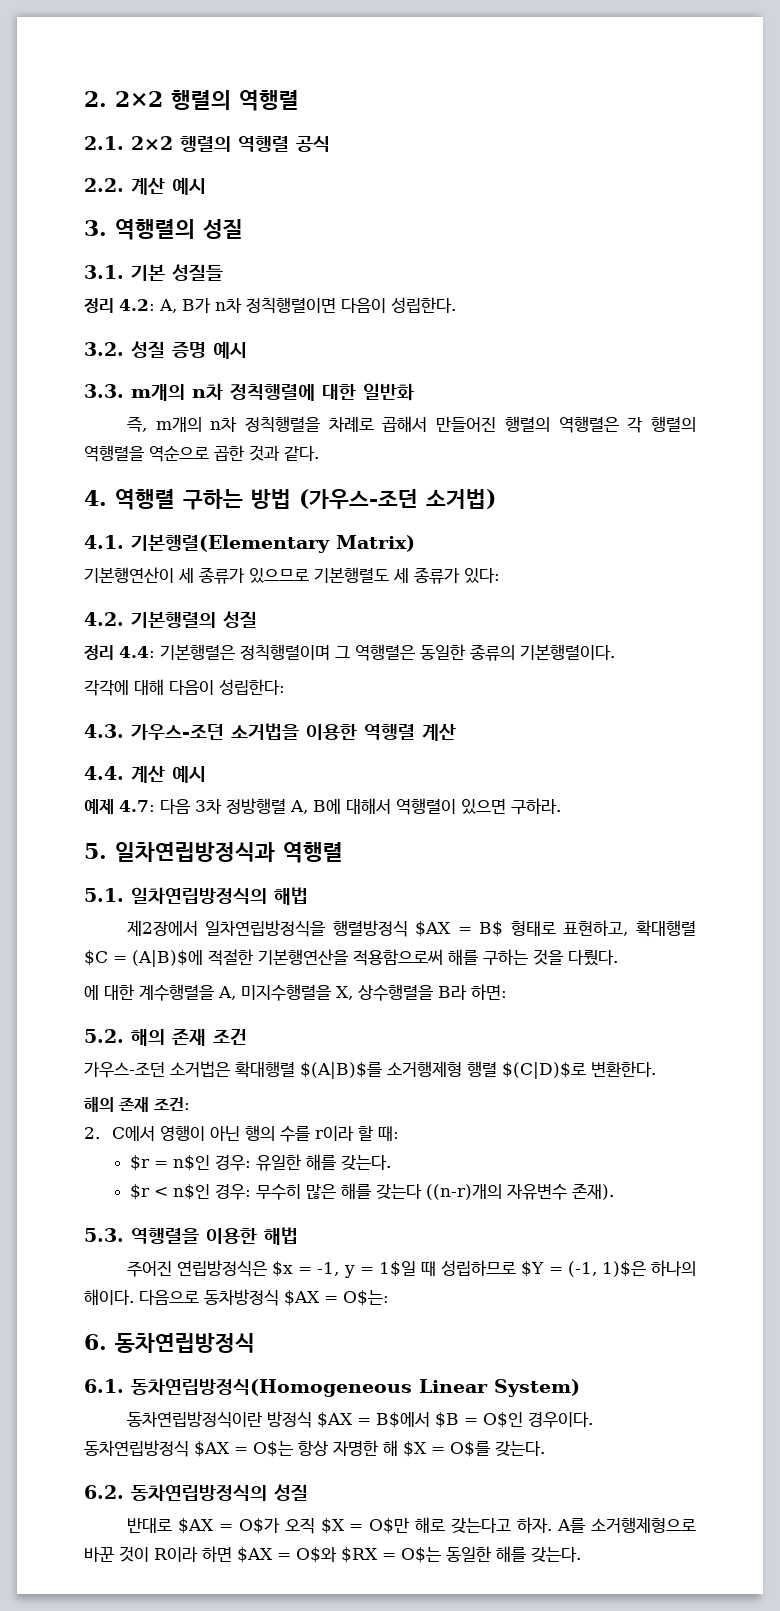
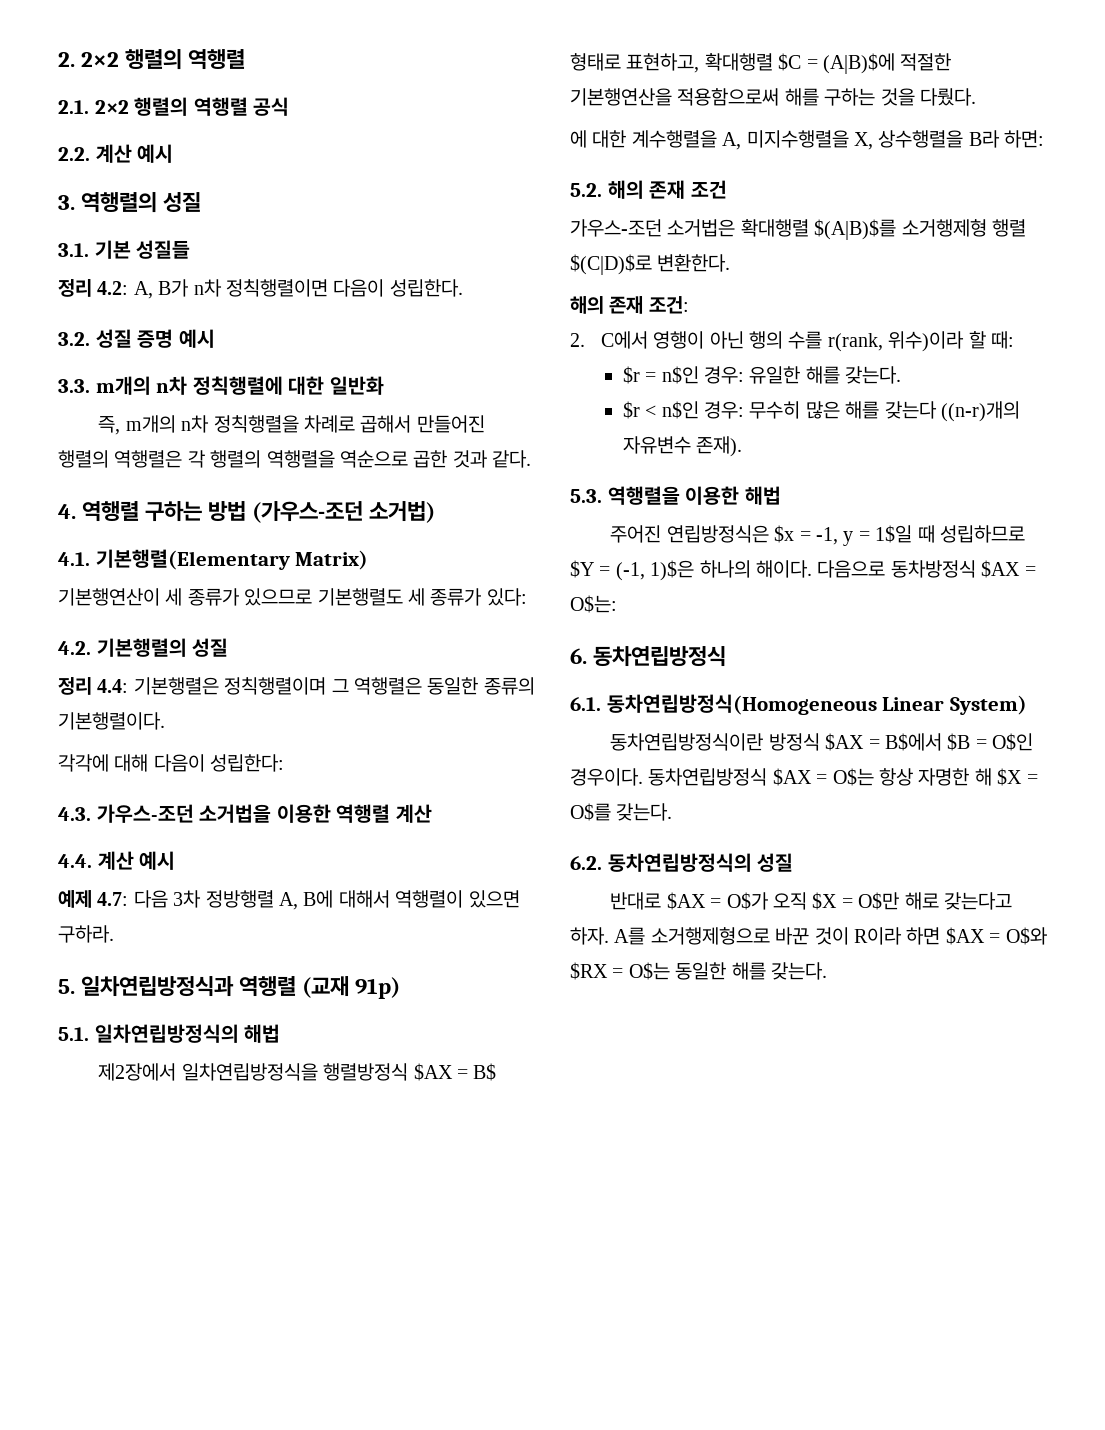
- 5. 일차연립방정식과 역행렬
+ 5. 일차연립방정식과 역행렬 (교재 91p)
- 2. C에서 영행이 아닌 행의 수를 r이라 할 때:
+ 2. C에서 영행이 아닌 행의 수를 r(rank, 위수)이라 할 때:

